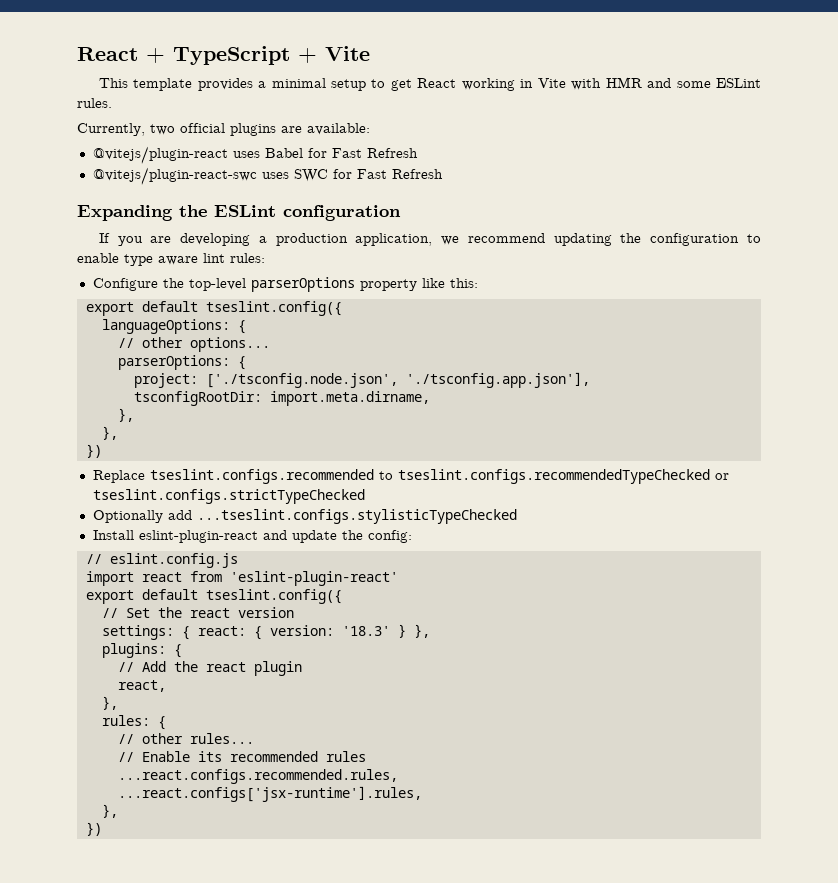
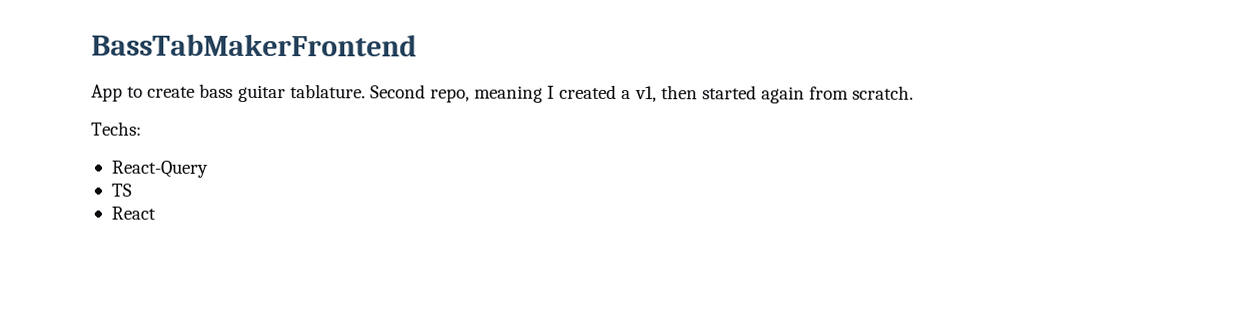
- React + TypeScript + Vite
- This template provides a minimal setup to get React working in Vite with HMR and some ESLint rules.
- Currently, two official plugins are available:
- @vitejs/plugin-react uses Babel for Fast Refresh
- @vitejs/plugin-react-swc uses SWC for Fast Refresh
- Expanding the ESLint configuration
- If you are developing a production application, we recommend updating the configuration to enable type aware lint rules:
- Configure the top-level parserOptions property like this:
- export default tseslint.config({
- languageOptions: {
- // other options...
- parserOptions: {
- project: ['./tsconfig.node.json', './tsconfig.app.json'],
- tsconfigRootDir: import.meta.dirname,
- },
- },
- })
- Replace tseslint.configs.recommended to tseslint.configs.recommendedTypeChecked or tseslint.configs.strictTypeChecked
- Optionally add ...tseslint.configs.stylisticTypeChecked
- Install eslint-plugin-react and update the config:
- // eslint.config.js
- import react from 'eslint-plugin-react'
- export default tseslint.config({
- // Set the react version
- settings: { react: { version: '18.3' } },
- plugins: {
- // Add the react plugin
- react,
- },
- rules: {
- // other rules...
- // Enable its recommended rules
- ...react.configs.recommended.rules,
- ...react.configs['jsx-runtime'].rules,
- },
- })
+ BassTabMakerFrontend
+ App to create bass guitar tablature. Second repo, meaning I created a v1, then started again from scratch.
+ Techs:
+ React-Query
+ TS
+ React

